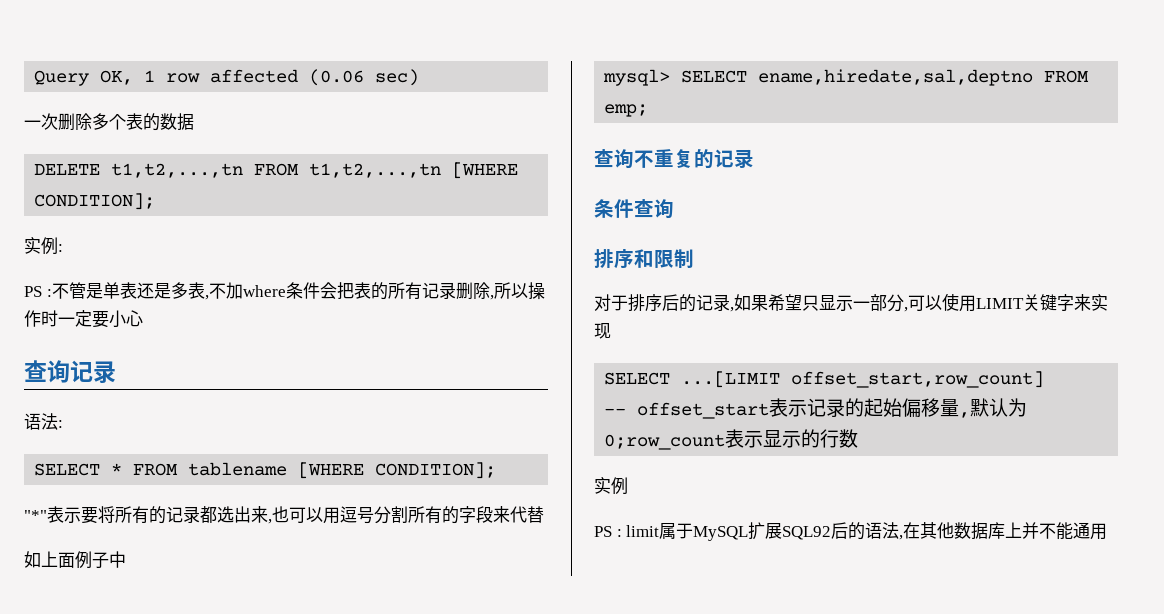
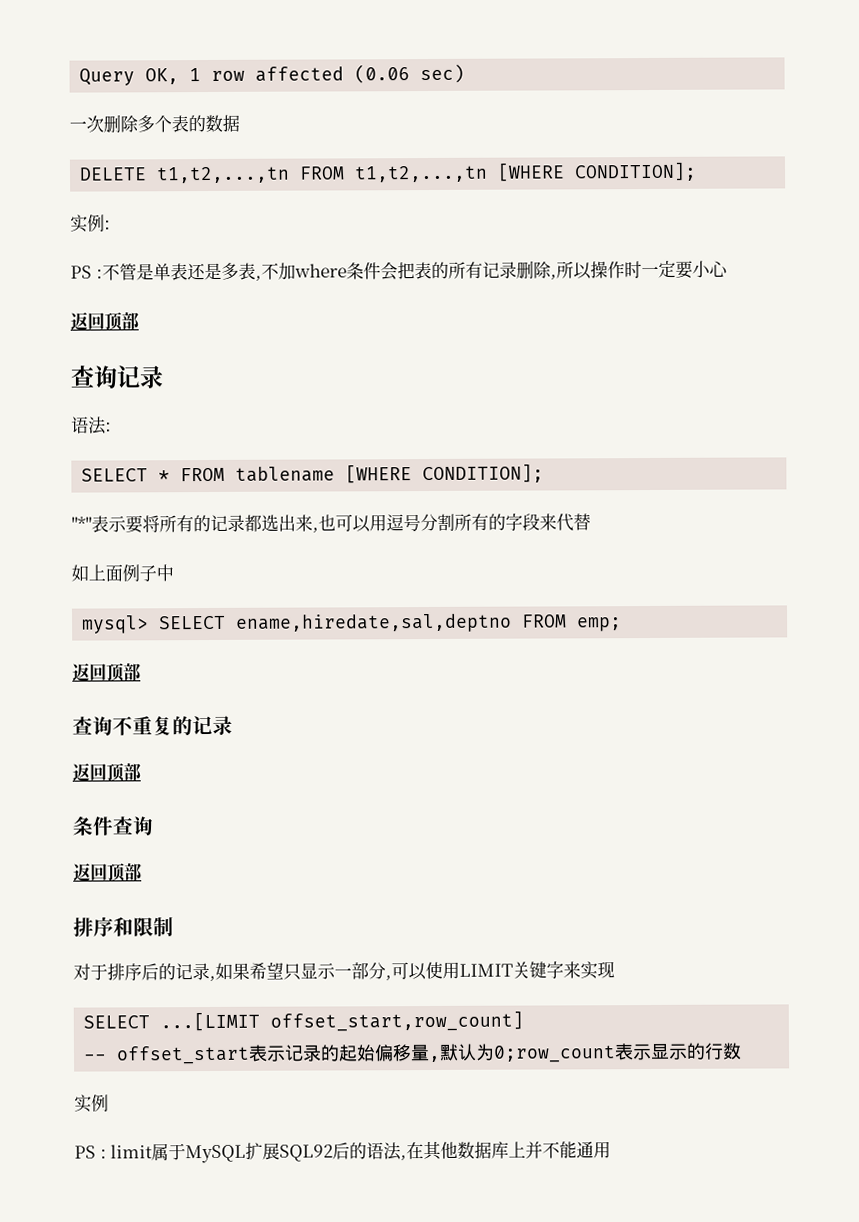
  PS :不管是单表还是多表,不加where条件会把表的所有记录删除,所以操作时一定要小心
+ 返回顶部
  mysql> SELECT ename,hiredate,sal,deptno FROM emp;
+ 返回顶部
  查询不重复的记录
+ 返回顶部
  条件查询
+ 返回顶部

